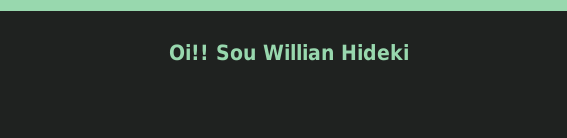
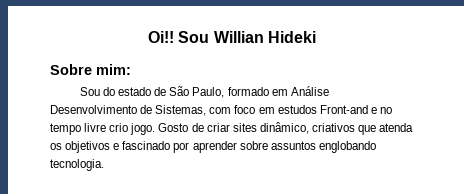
+ Sobre mim:
+ Sou do estado de São Paulo, formado em Análise Desenvolvimento de Sistemas, com foco em estudos Front-and e no tempo livre crio jogo. Gosto de criar sites dinâmico, criativos que atenda os objetivos e fascinado por aprender sobre assuntos englobando tecnologia.

